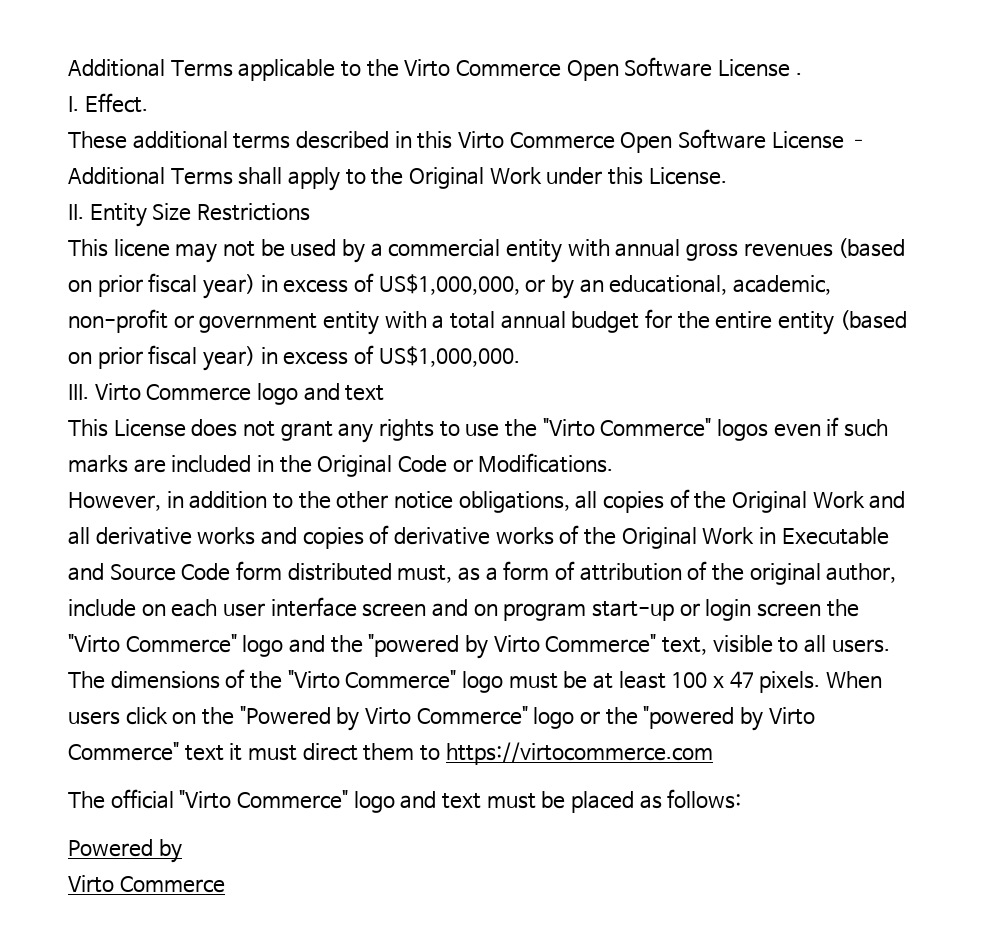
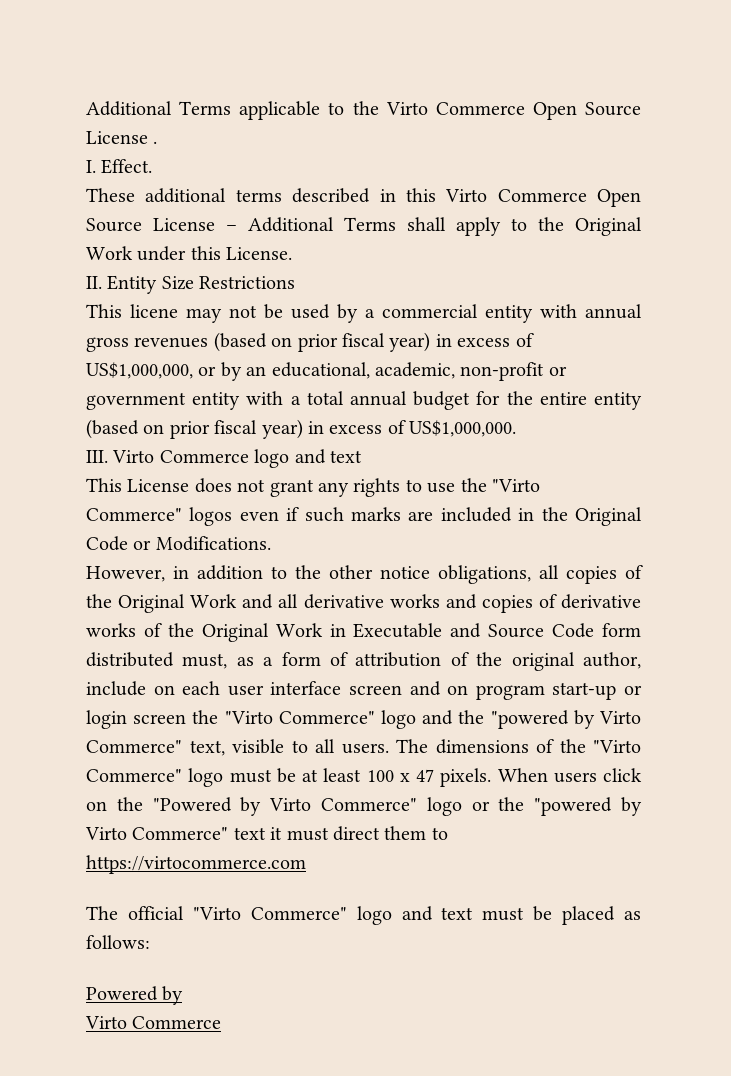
- Additional Terms applicable to the Virto Commerce Open Software License .
+ Additional Terms applicable to the Virto Commerce Open Source License .
- These additional terms described in this Virto Commerce Open Software License – Additional Terms shall apply to the Original Work under this License.
+ These additional terms described in this Virto Commerce Open Source License – Additional Terms shall apply to the Original Work under this License.

